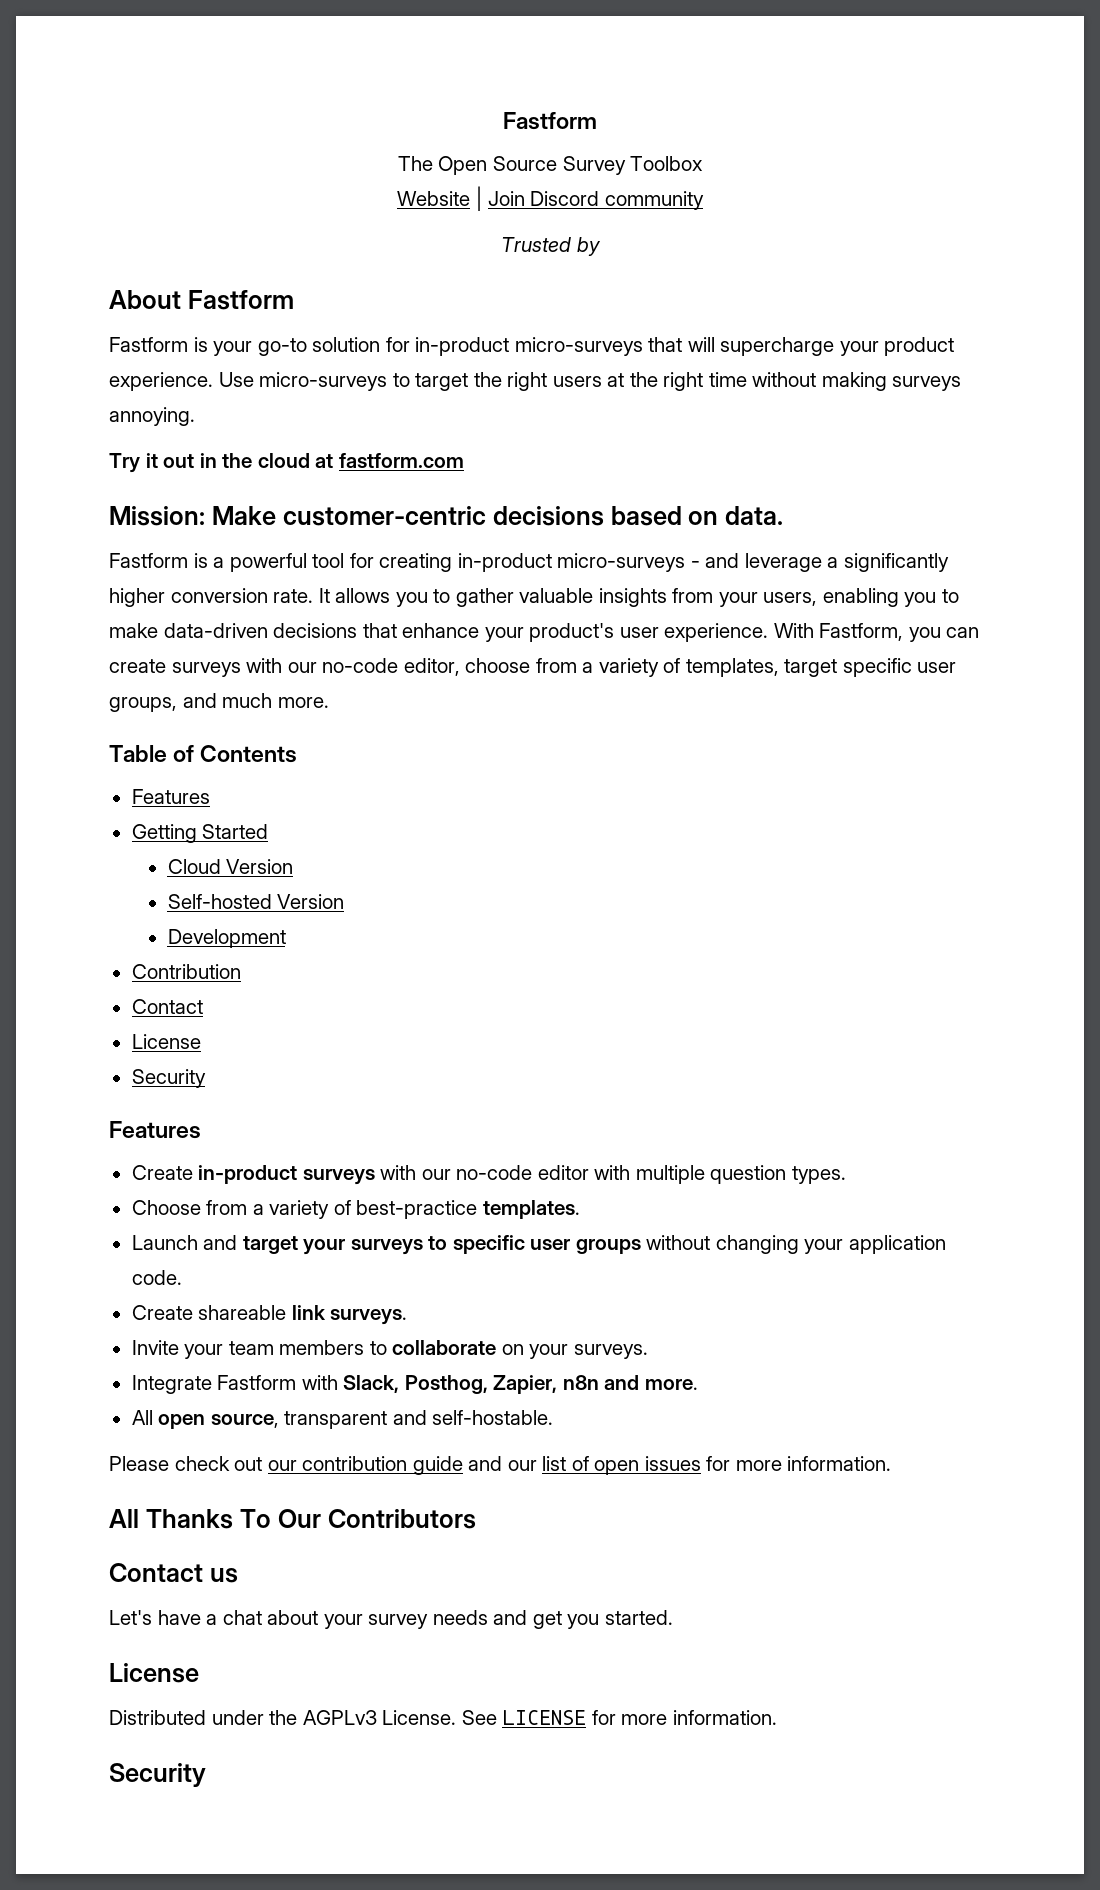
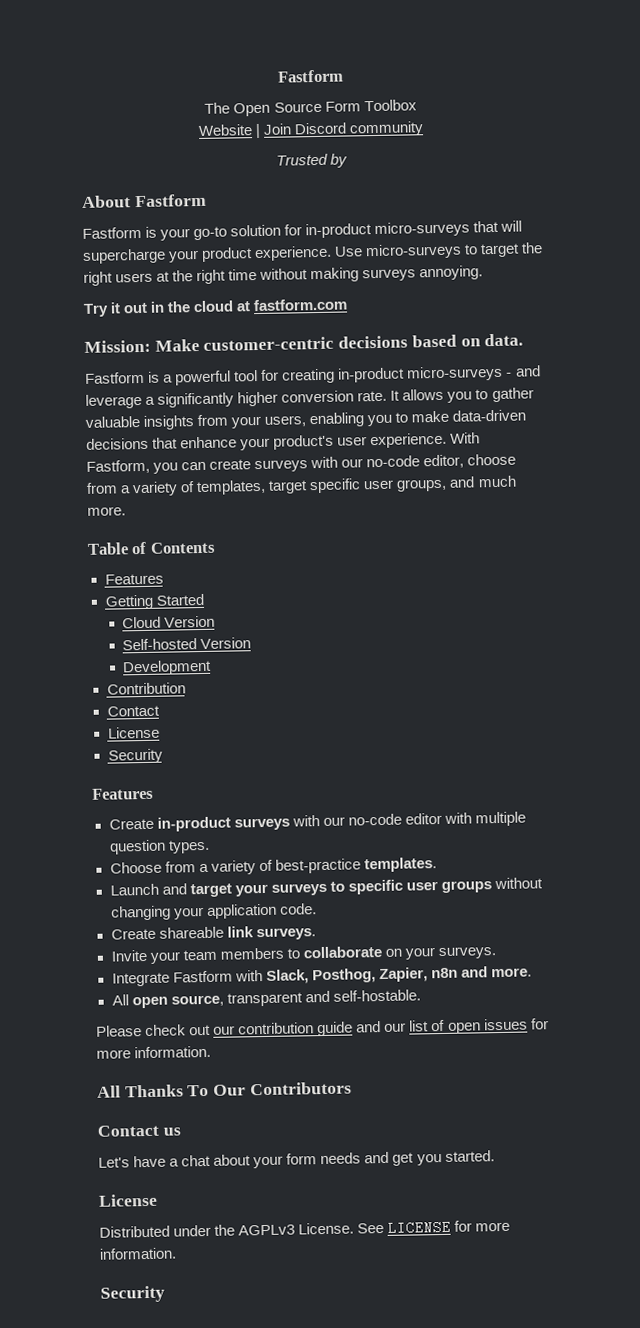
- The Open Source Survey Toolbox
+ The Open Source Form Toolbox
- Let's have a chat about your survey needs and get you started.
+ Let's have a chat about your form needs and get you started.

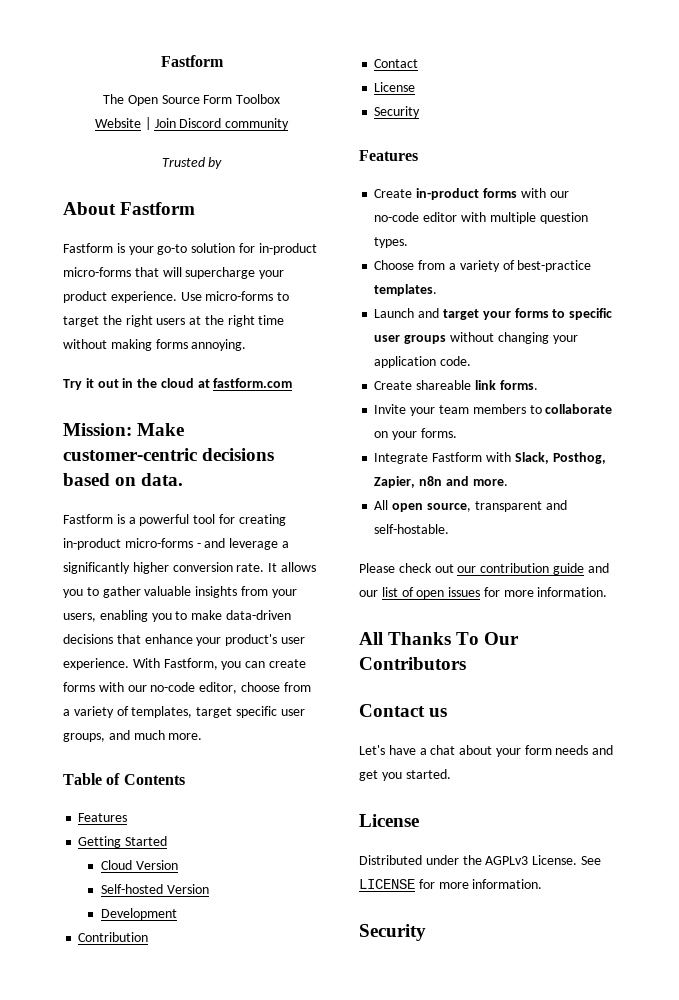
- Fastform is your go-to solution for in-product micro-surveys that will supercharge your product experience.
+ Fastform is your go-to solution for in-product micro-forms that will supercharge your product experience.
- Use micro-surveys to target the right users at the right time without making surveys annoying.
+ Use micro-forms to target the right users at the right time without making forms annoying.
- Fastform is a powerful tool for creating in-product micro-surveys - and leverage a significantly higher conversion rate.
+ Fastform is a powerful tool for creating in-product micro-forms - and leverage a significantly higher conversion rate.
- With Fastform, you can create surveys with our no-code editor, choose from a variety of templates, target specific user groups, and much more.
+ With Fastform, you can create forms with our no-code editor, choose from a variety of templates, target specific user groups, and much more.
- Create in-product surveys with our no-code editor with multiple question types.
+ Create in-product forms with our no-code editor with multiple question types.
- Launch and target your surveys to specific user groups without changing your application code.
+ Launch and target your forms to specific user groups without changing your application code.
- Create shareable link surveys.
+ Create shareable link forms.
- Invite your team members to collaborate on your surveys.
+ Invite your team members to collaborate on your forms.

